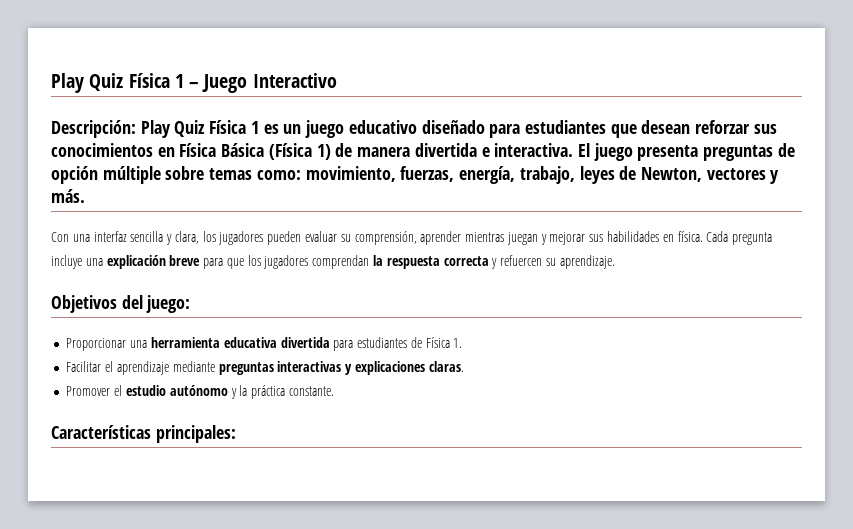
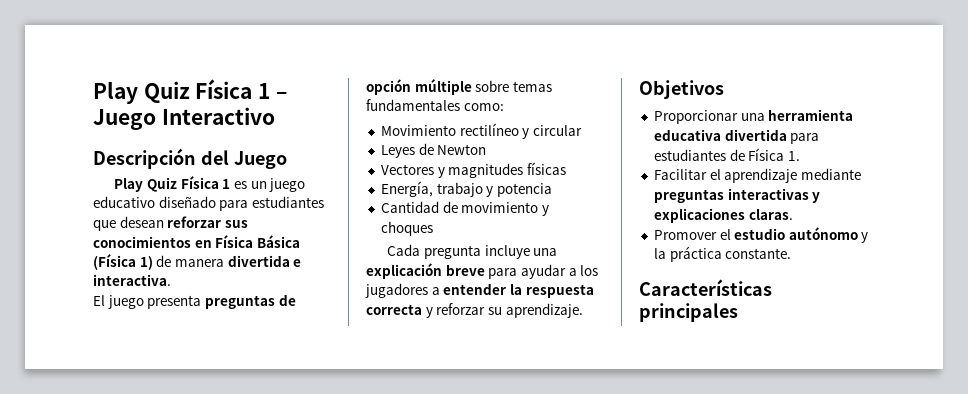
- Descripción: Play Quiz Física 1 es un juego educativo diseñado para estudiantes que desean reforzar sus conocimientos en Física Básica (Física 1) de manera divertida e interactiva. El juego presenta preguntas de opción múltiple sobre temas como: movimiento, fuerzas, energía, trabajo, leyes de Newton, vectores y más.
- Con una interfaz sencilla y clara, los jugadores pueden evaluar su comprensión, aprender mientras juegan y mejorar sus habilidades en física. Cada pregunta incluye una explicación breve para que los jugadores comprendan la respuesta correcta y refuercen su aprendizaje.
+ Descripción del Juego
+ Play Quiz Física 1 es un juego educativo diseñado para estudiantes que desean reforzar sus conocimientos en Física Básica (Física 1) de manera divertida e interactiva.
+ El juego presenta preguntas de opción múltiple sobre temas fundamentales como:
+ Movimiento rectilíneo y circular
+ Leyes de Newton
+ Vectores y magnitudes físicas
+ Energía, trabajo y potencia
+ Cantidad de movimiento y choques
+ Cada pregunta incluye una explicación breve para ayudar a los jugadores a entender la respuesta correcta y reforzar su aprendizaje.
- Objetivos del juego:
+ Objetivos
- Características principales:
+ Características principales

